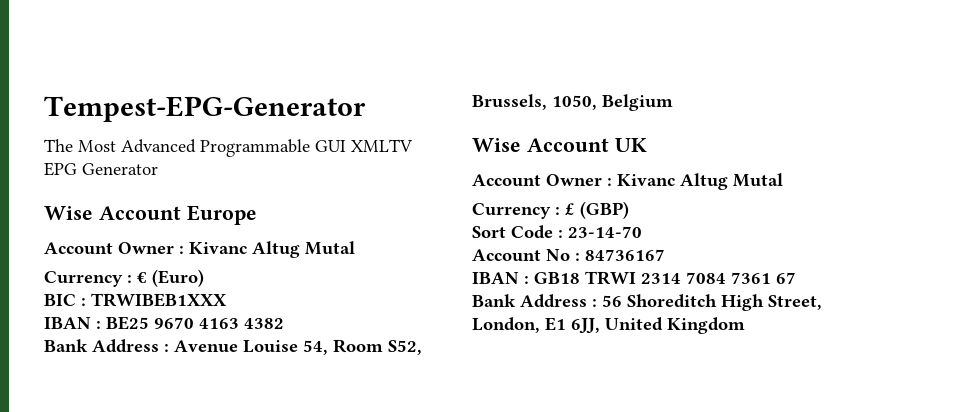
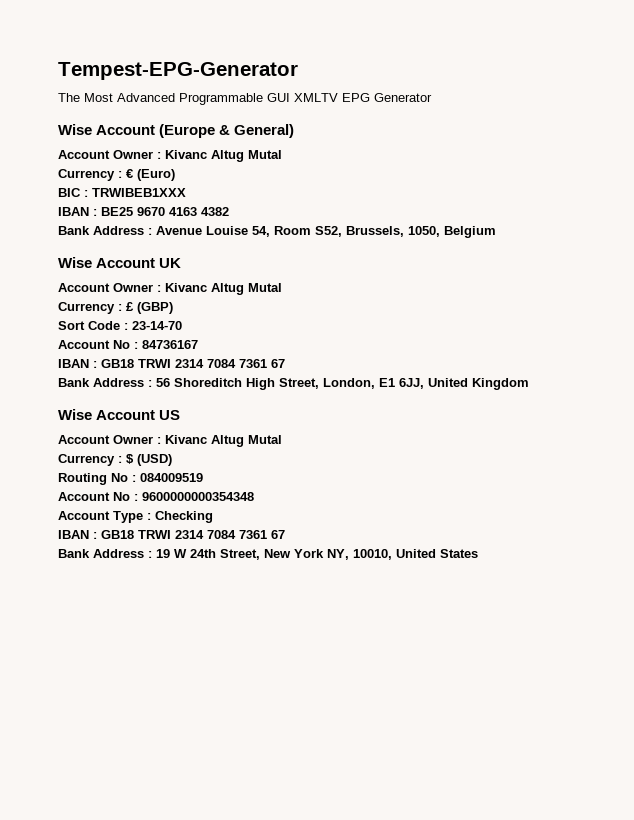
- Wise Account Europe
+ Wise Account (Europe & General)
+ Wise Account US
+ Account Owner : Kivanc Altug Mutal
+ Currency : $ (USD)
+ Routing No : 084009519
+ Account No : 9600000000354348
+ Account Type : Checking
+ IBAN : GB18 TRWI 2314 7084 7361 67
+ Bank Address : 19 W 24th Street, New York NY, 10010, United States

